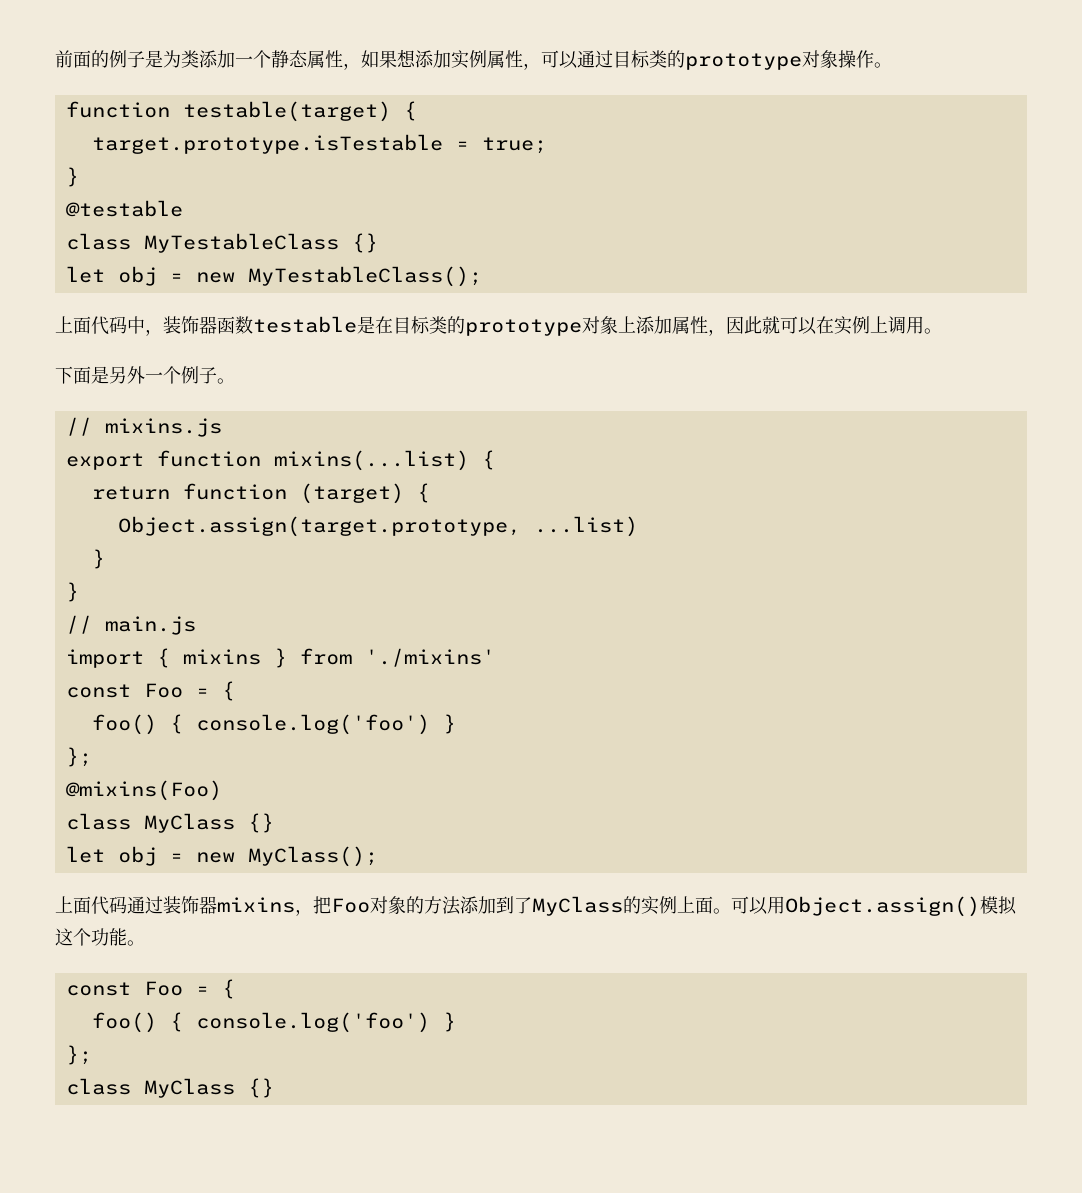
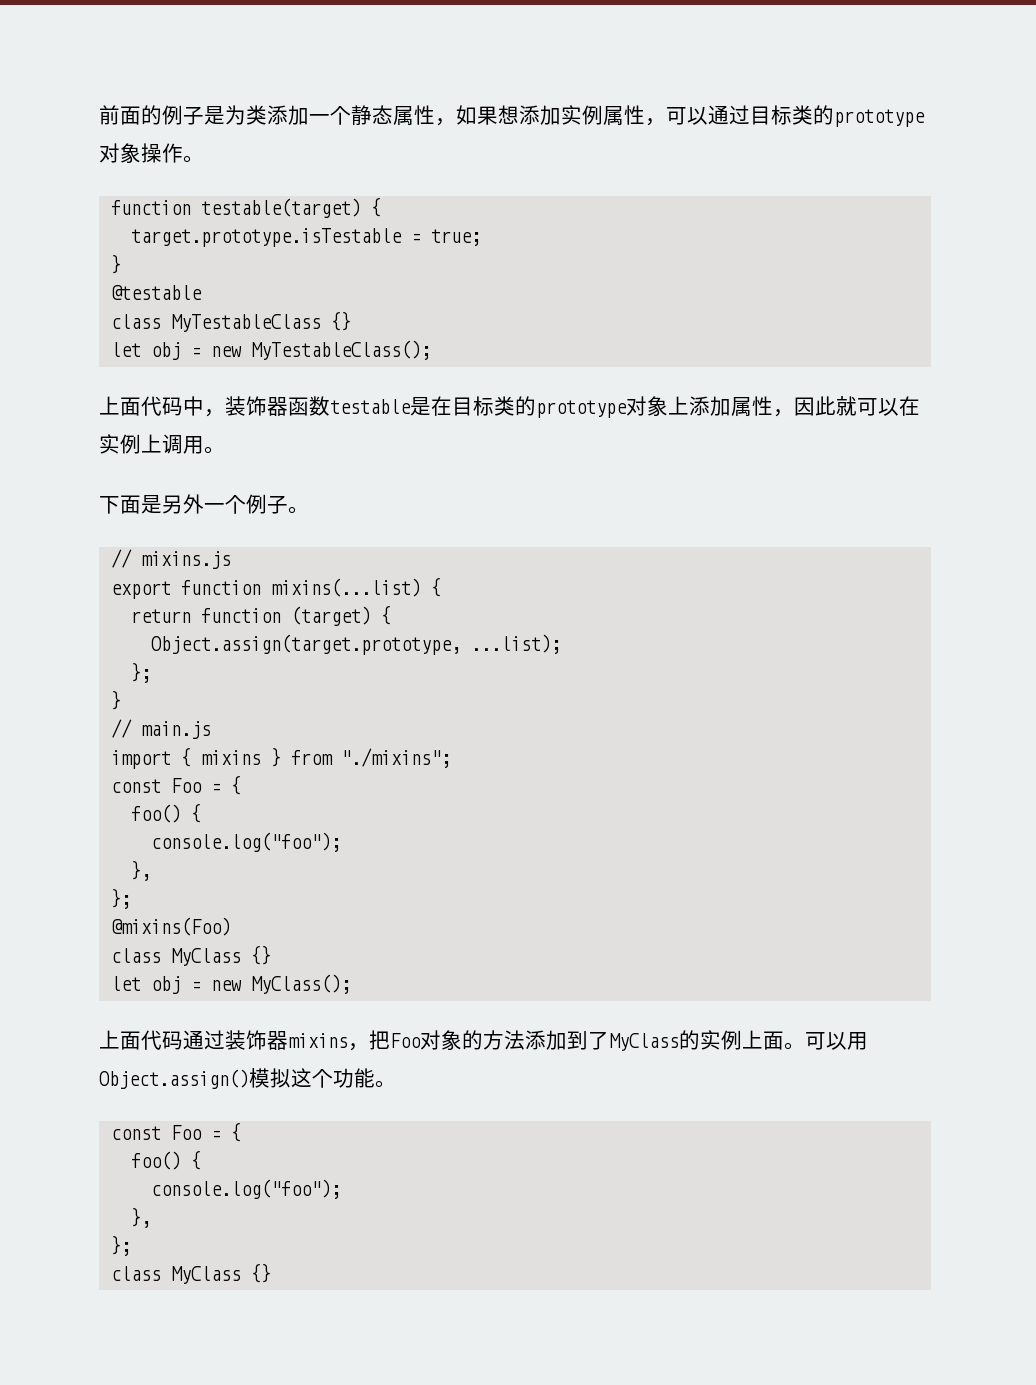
- Object.assign(target.prototype, ...list)
- }
+ Object.assign(target.prototype, ...list);
+ };
- import { mixins } from './mixins'
+ import { mixins } from "./mixins";
  const Foo = {
- foo() { console.log('foo') }
+ foo() {
+ console.log("foo");
+ },
  可以用Object.assign()模拟这个功能。
  const Foo = {
- foo() { console.log('foo') }
+ foo() {
+ console.log("foo");
+ },

